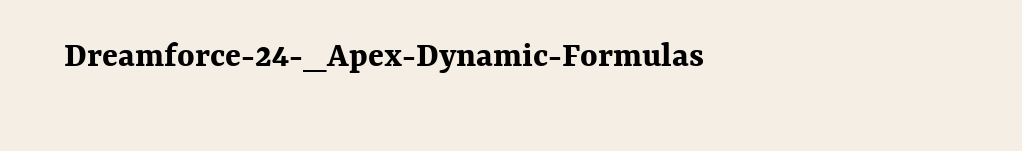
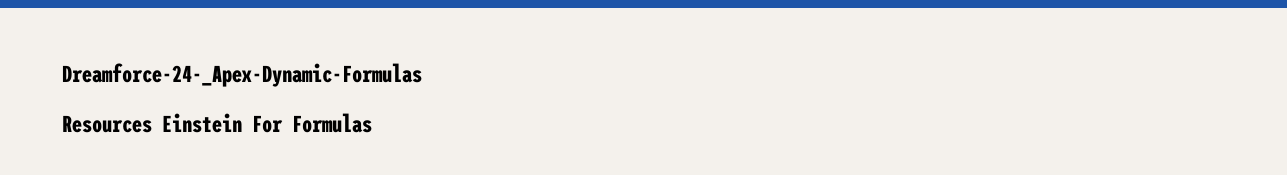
+ Resources Einstein For Formulas

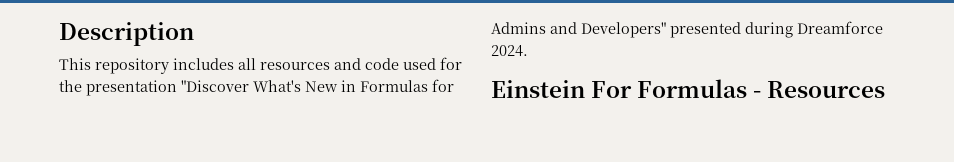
- Dreamforce-24-_Apex-Dynamic-Formulas
- Resources Einstein For Formulas
+ Description
+ This repository includes all resources and code used for the presentation "Discover What's New in Formulas for Admins and Developers" presented during Dreamforce 2024.
+ Einstein For Formulas - Resources

